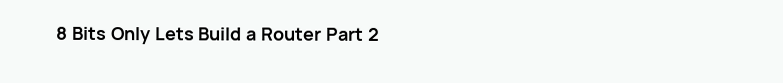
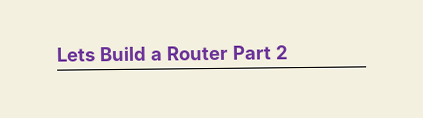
- 8 Bits Only Lets Build a Router Part 2
+ Lets Build a Router Part 2

